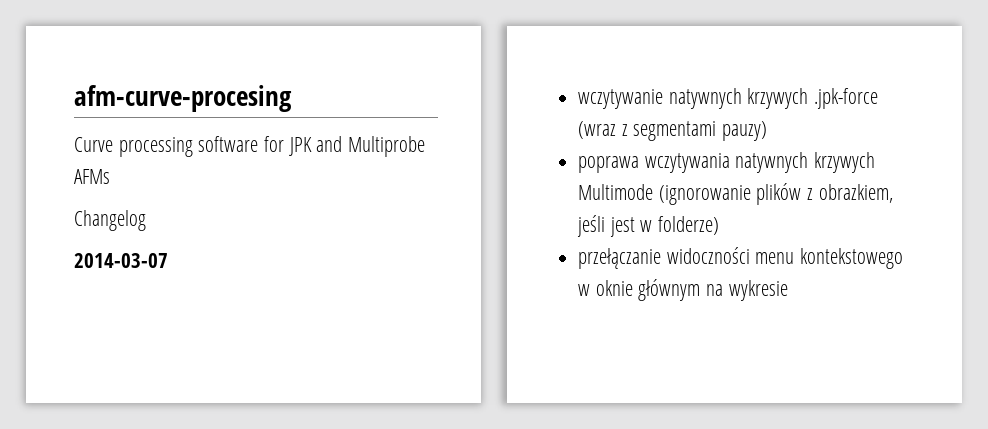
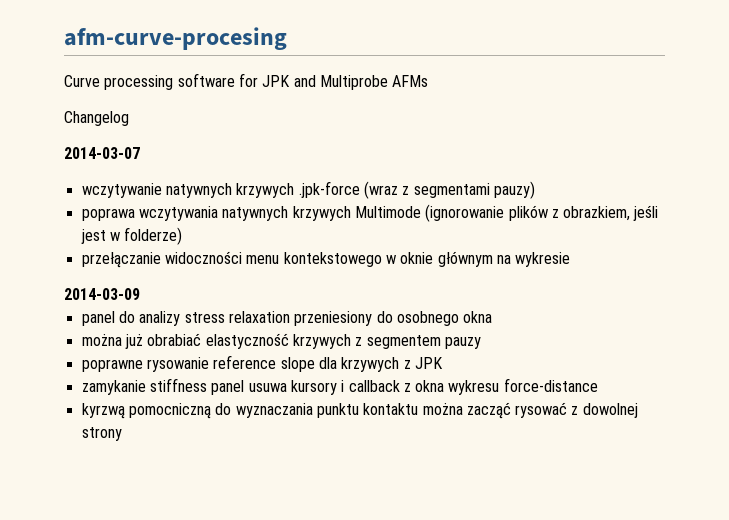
+ 2014-03-09
+ panel do analizy stress relaxation przeniesiony do osobnego okna
+ można już obrabiać elastyczność krzywych z segmentem pauzy
+ poprawne rysowanie reference slope dla krzywych z JPK
+ zamykanie stiffness panel usuwa kursory i callback z okna wykresu force-distance
+ kyrzwą pomocniczną do wyznaczania punktu kontaktu można zacząć rysować z dowolnej strony

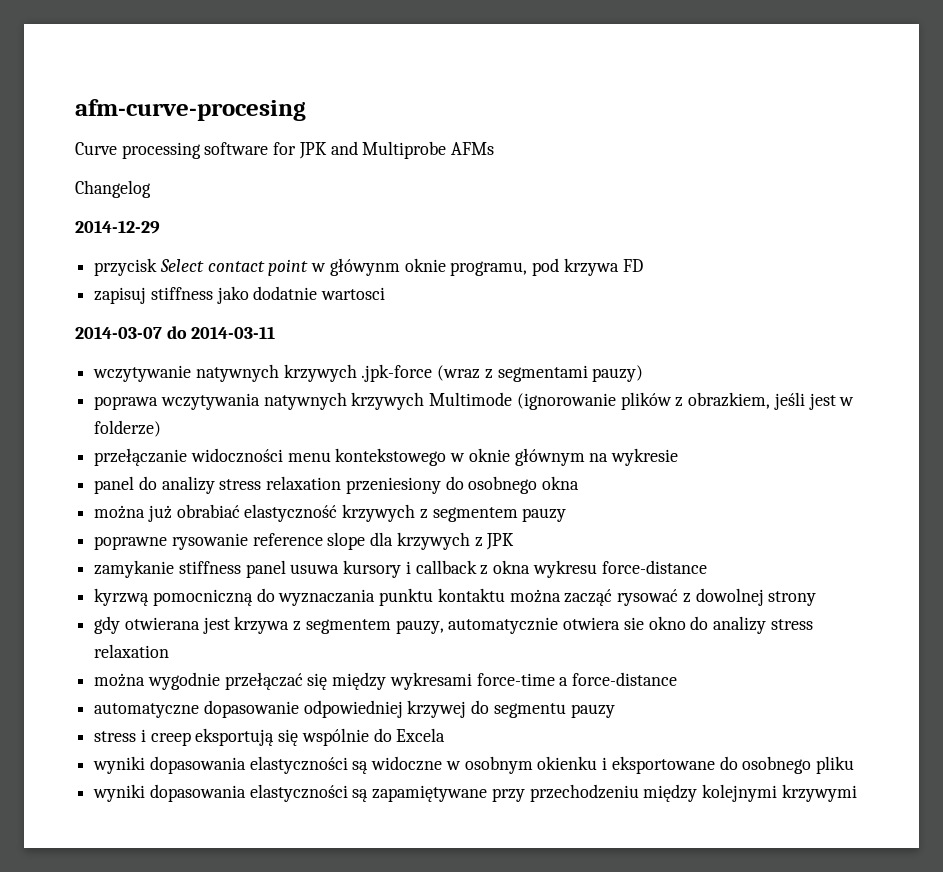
+ 2014-12-29
+ przycisk Select contact point w główynm oknie programu, pod krzywa FD
+ zapisuj stiffness jako dodatnie wartosci
- 2014-03-07
+ 2014-03-07 do 2014-03-11
- 2014-03-09
+ gdy otwierana jest krzywa z segmentem pauzy, automatycznie otwiera sie okno do analizy stress relaxation
+ można wygodnie przełączać się między wykresami force-time a force-distance
+ automatyczne dopasowanie odpowiedniej krzywej do segmentu pauzy
+ stress i creep eksportują się wspólnie do Excela
+ wyniki dopasowania elastyczności są widoczne w osobnym okienku i eksportowane do osobnego pliku
+ wyniki dopasowania elastyczności są zapamiętywane przy przechodzeniu między kolejnymi krzywymi

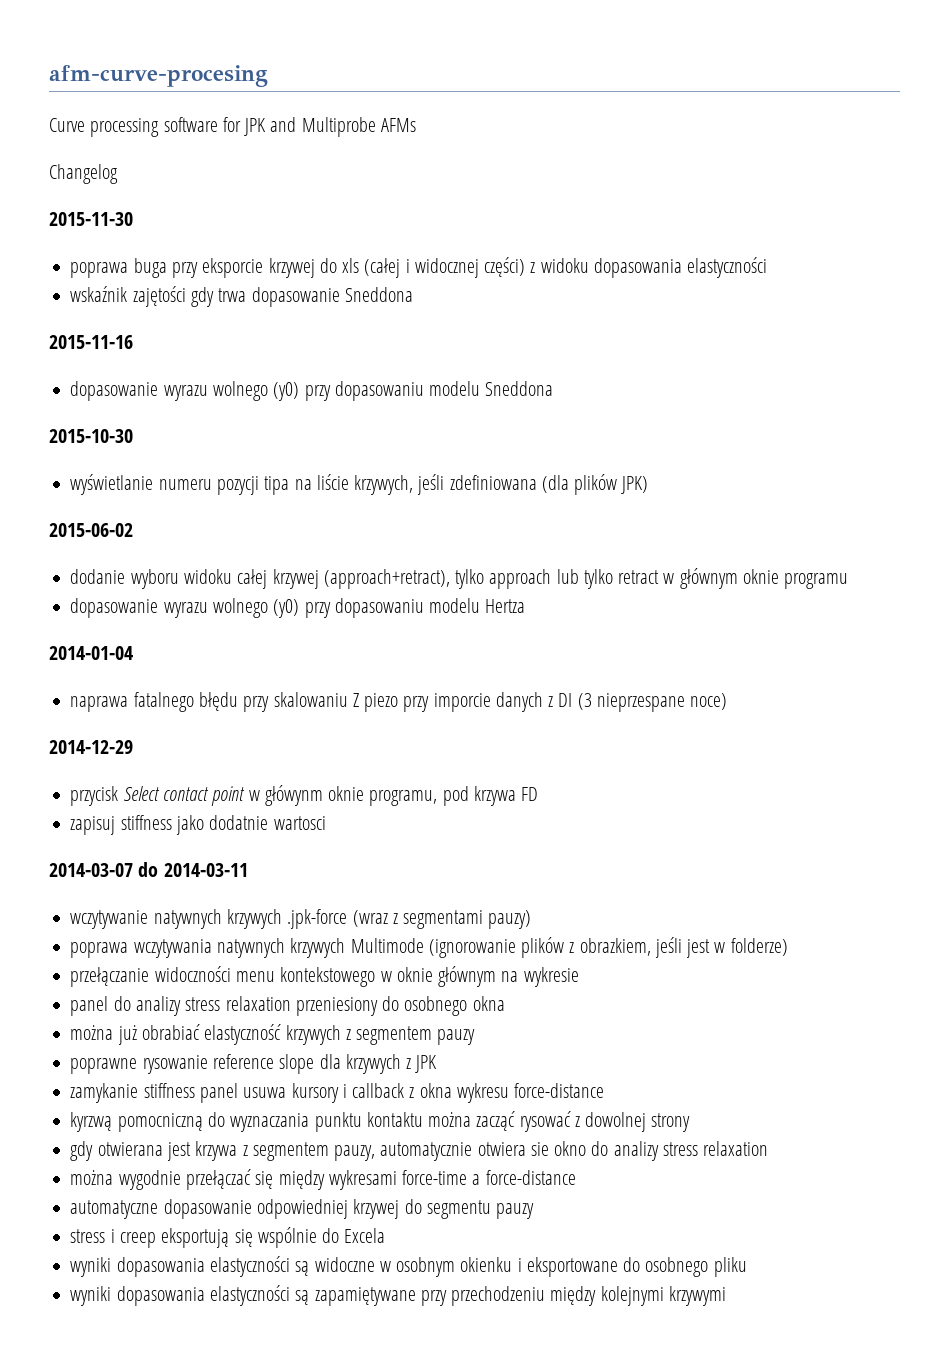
+ 2015-11-30
+ poprawa buga przy eksporcie krzywej do xls (całej i widocznej części) z widoku dopasowania elastyczności
+ wskaźnik zajętości gdy trwa dopasowanie Sneddona
+ 2015-11-16
+ dopasowanie wyrazu wolnego (y0) przy dopasowaniu modelu Sneddona
+ 2015-10-30
+ wyświetlanie numeru pozycji tipa na liście krzywych, jeśli zdefiniowana (dla plików JPK)
+ 2015-06-02
+ dodanie wyboru widoku całej krzywej (approach+retract), tylko approach lub tylko retract w głównym oknie programu
+ dopasowanie wyrazu wolnego (y0) przy dopasowaniu modelu Hertza
+ 2014-01-04
+ naprawa fatalnego błędu przy skalowaniu Z piezo przy imporcie danych z DI (3 nieprzespane noce)

